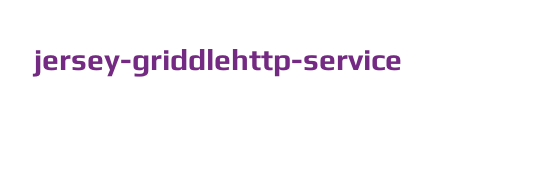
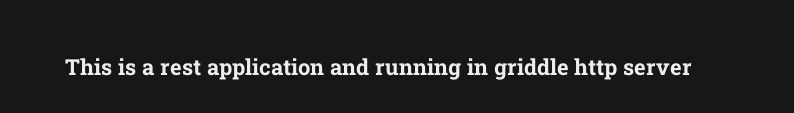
- jersey-griddlehttp-service
+ This is a rest application and running in griddle http server

